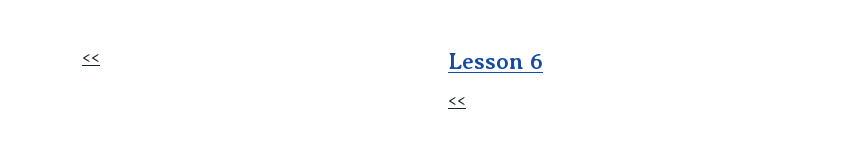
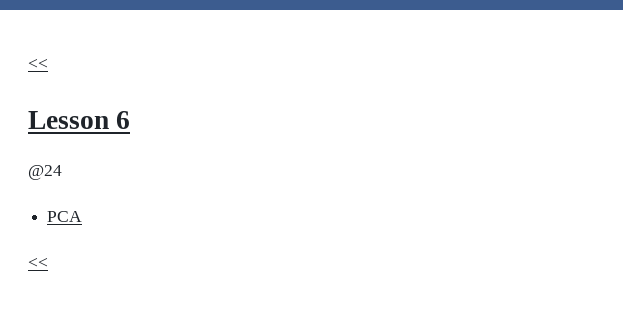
+ @24
+ PCA

